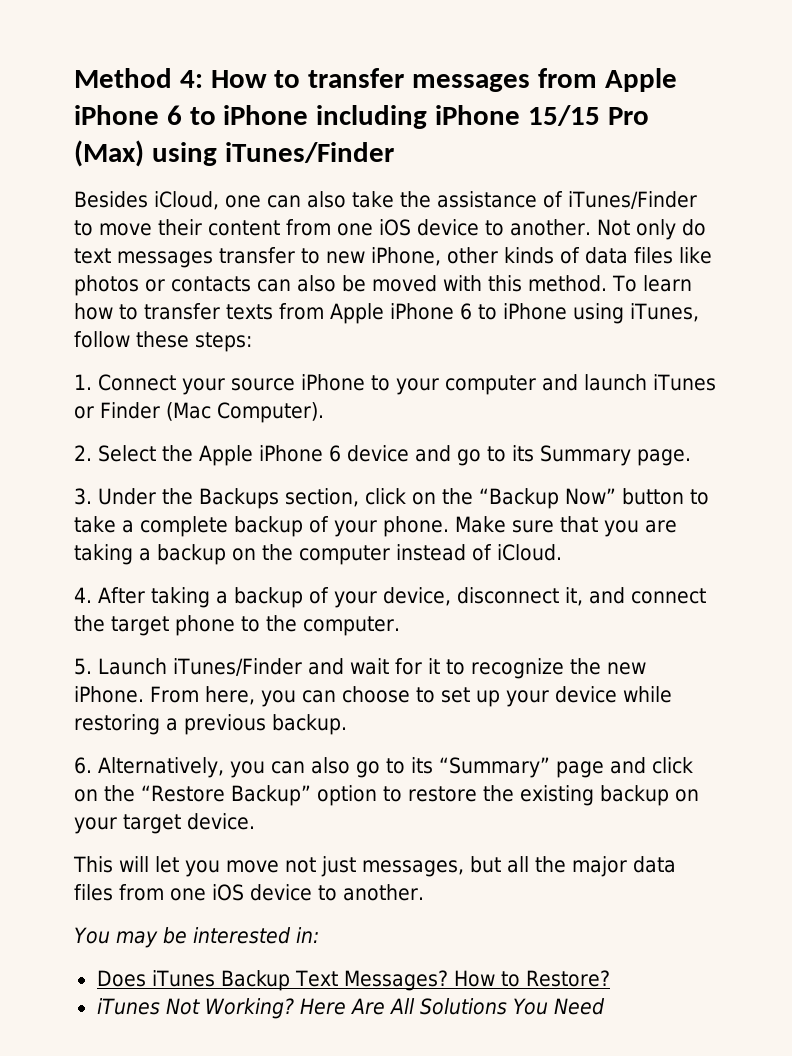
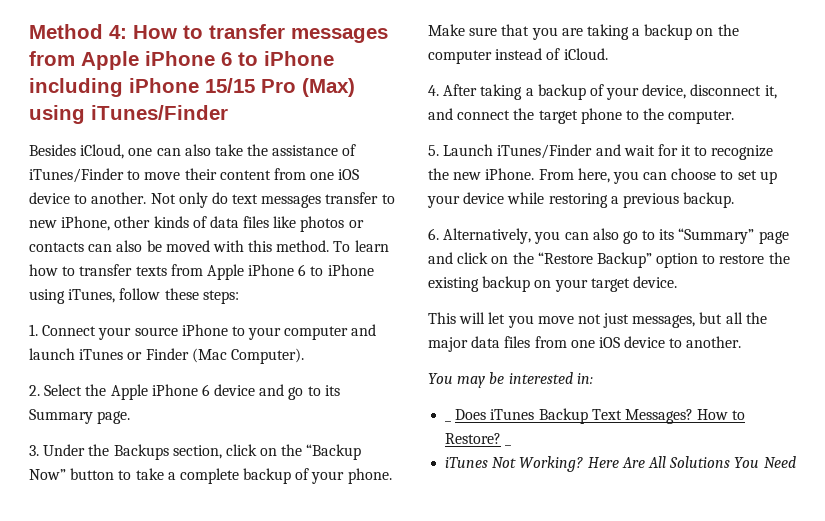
- Does iTunes Backup Text Messages?
+ _ Does iTunes Backup Text Messages?
- How to Restore?
+ How to Restore? _

